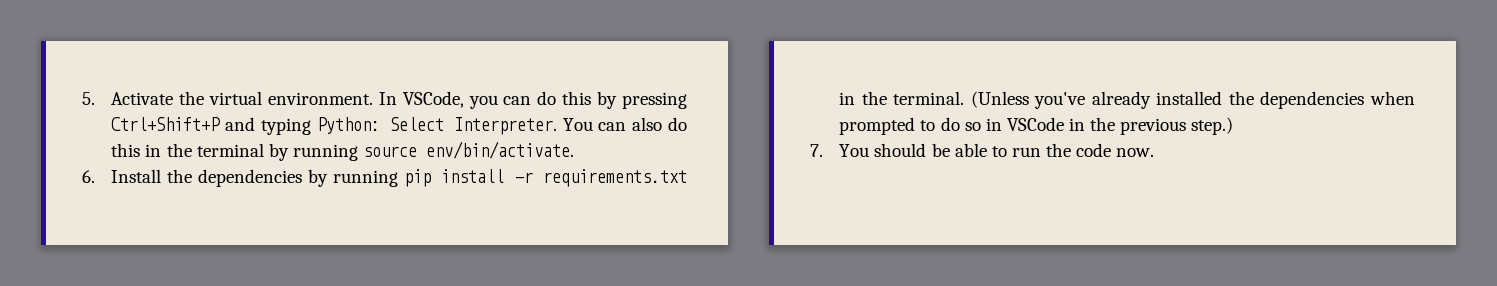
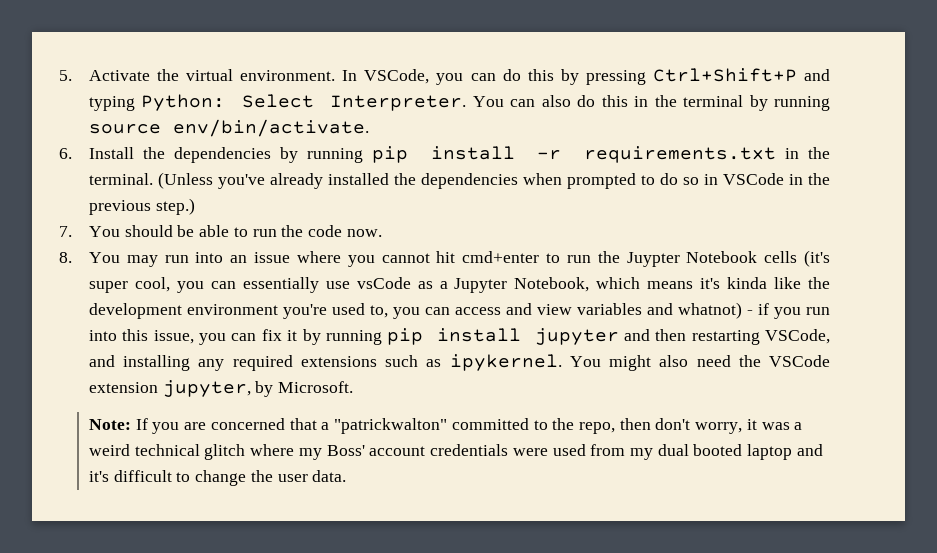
+ 8. You may run into an issue where you cannot hit cmd+enter to run the Juypter Notebook cells (it's super cool, you can essentially use vsCode as a Jupyter Notebook, which means it's kinda like the development environment you're used to, you can access and view variables and whatnot) - if you run into this issue, you can fix it by running pip install jupyter and then restarting VSCode, and installing any required extensions such as ipykernel. You might also need the VSCode extension jupyter, by Microsoft.
+ Note: If you are concerned that a "patrickwalton" committed to the repo, then don't worry, it was a weird technical glitch where my Boss' account credentials were used from my dual booted laptop and it's difficult to change the user data.

